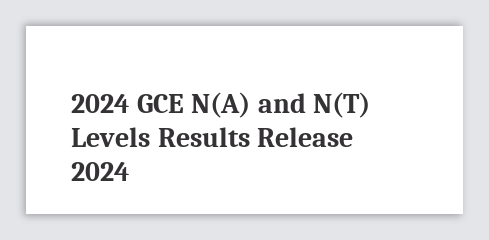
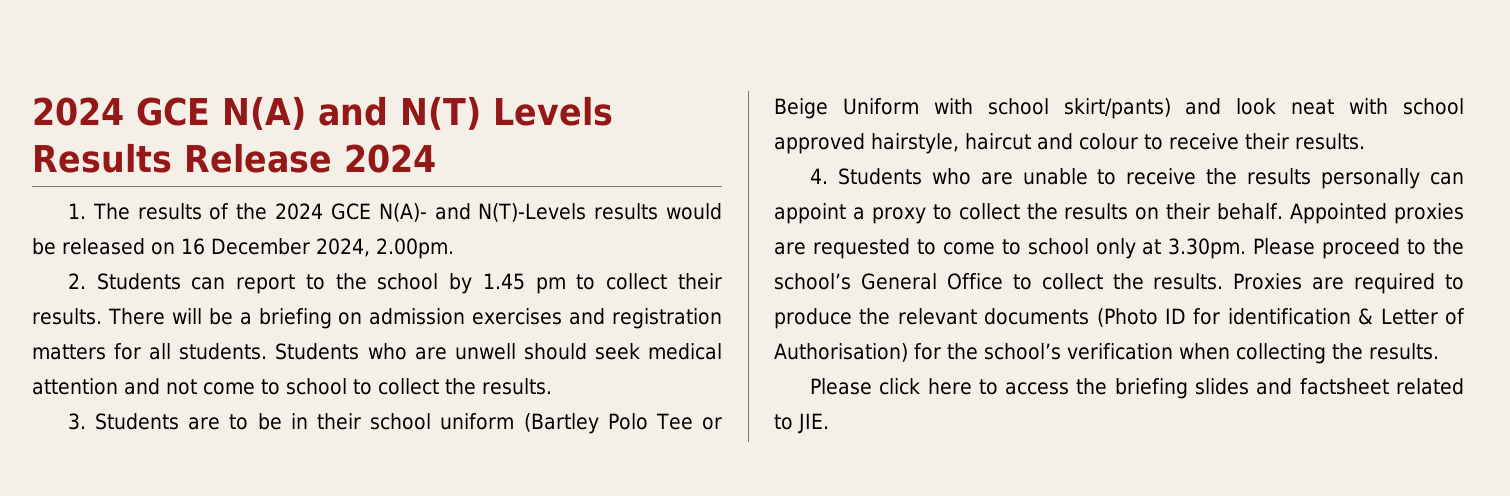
+ 1. The results of the 2024 GCE N(A)- and N(T)-Levels results would be released on 16 December 2024, 2.00pm.
+ 2. Students can report to the school by 1.45 pm to collect their results. There will be a briefing on admission exercises and registration matters for all students. Students who are unwell should seek medical attention and not come to school to collect the results.
+ 3. Students are to be in their school uniform (Bartley Polo Tee or Beige Uniform with school skirt/pants) and look neat with school approved hairstyle, haircut and colour to receive their results.
+ 4. Students who are unable to receive the results personally can appoint a proxy to collect the results on their behalf. Appointed proxies are requested to come to school only at 3.30pm. Please proceed to the school’s General Office to collect the results. Proxies are required to produce the relevant documents (Photo ID for identification & Letter of Authorisation) for the school’s verification when collecting the results.
+ Please click here to access the briefing slides and factsheet related to JIE.

